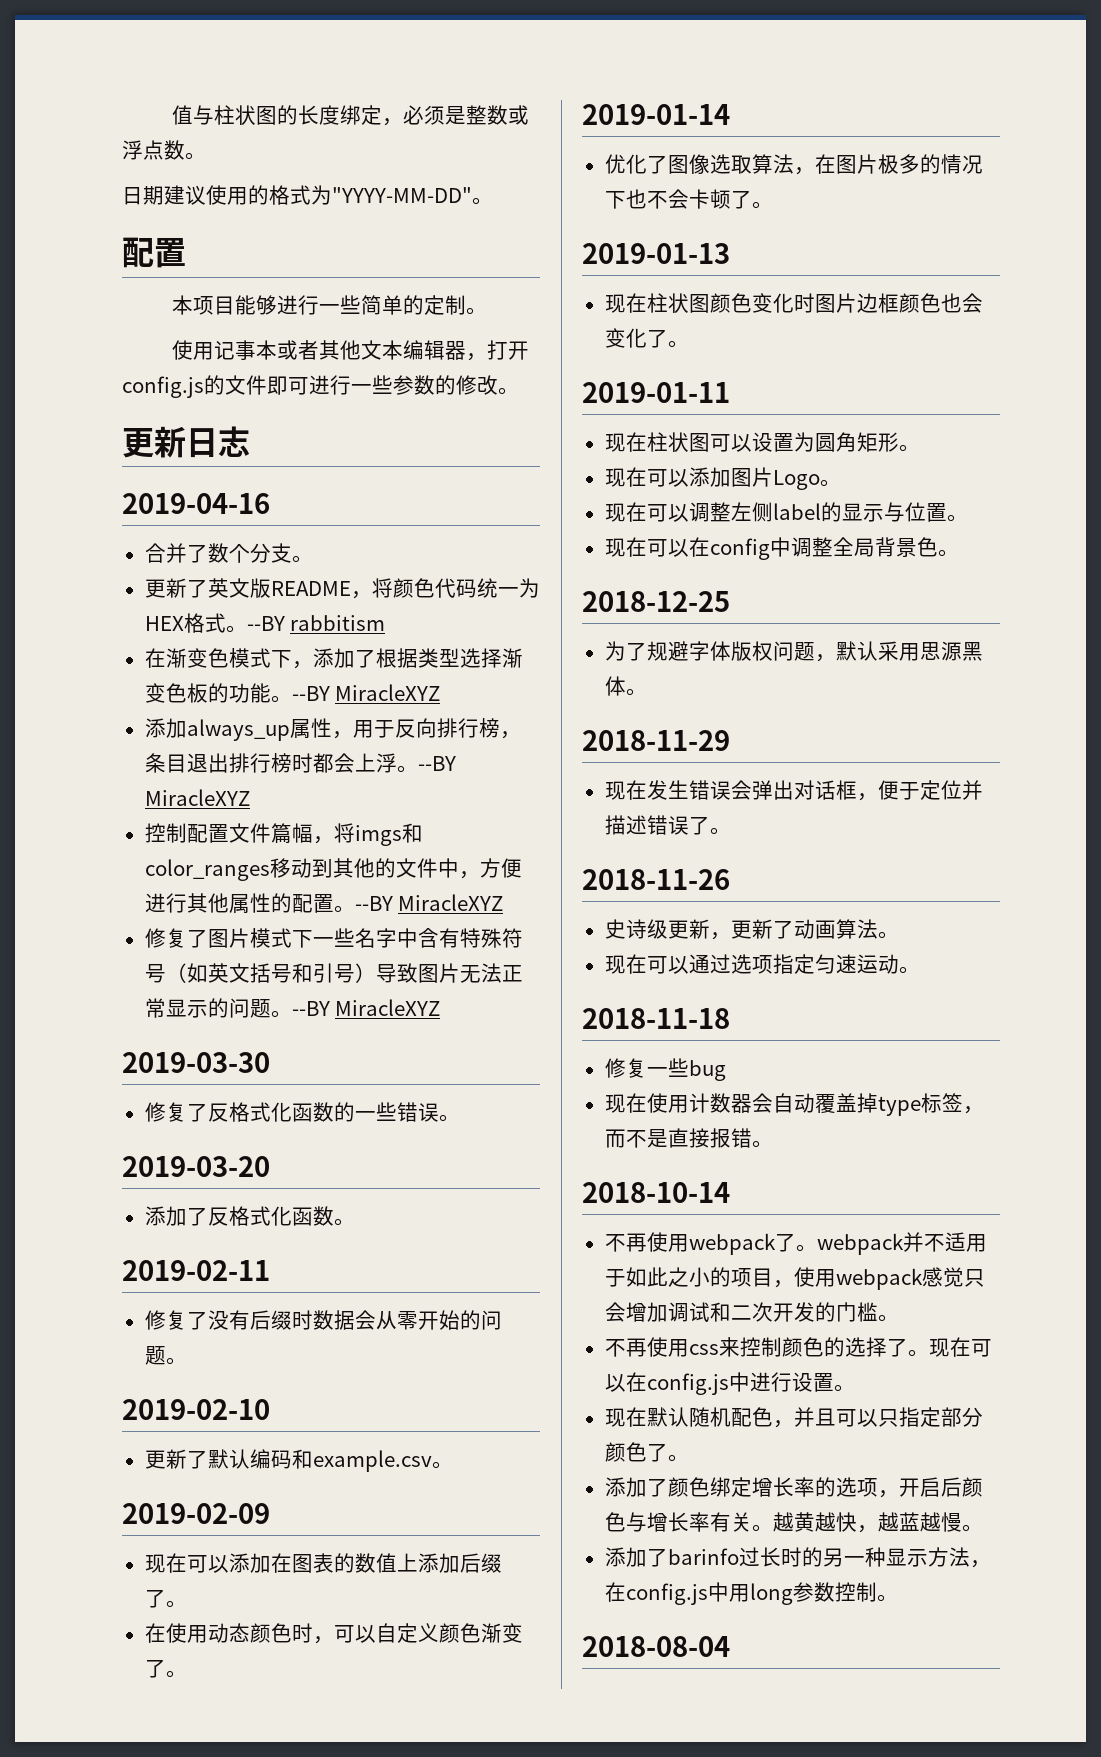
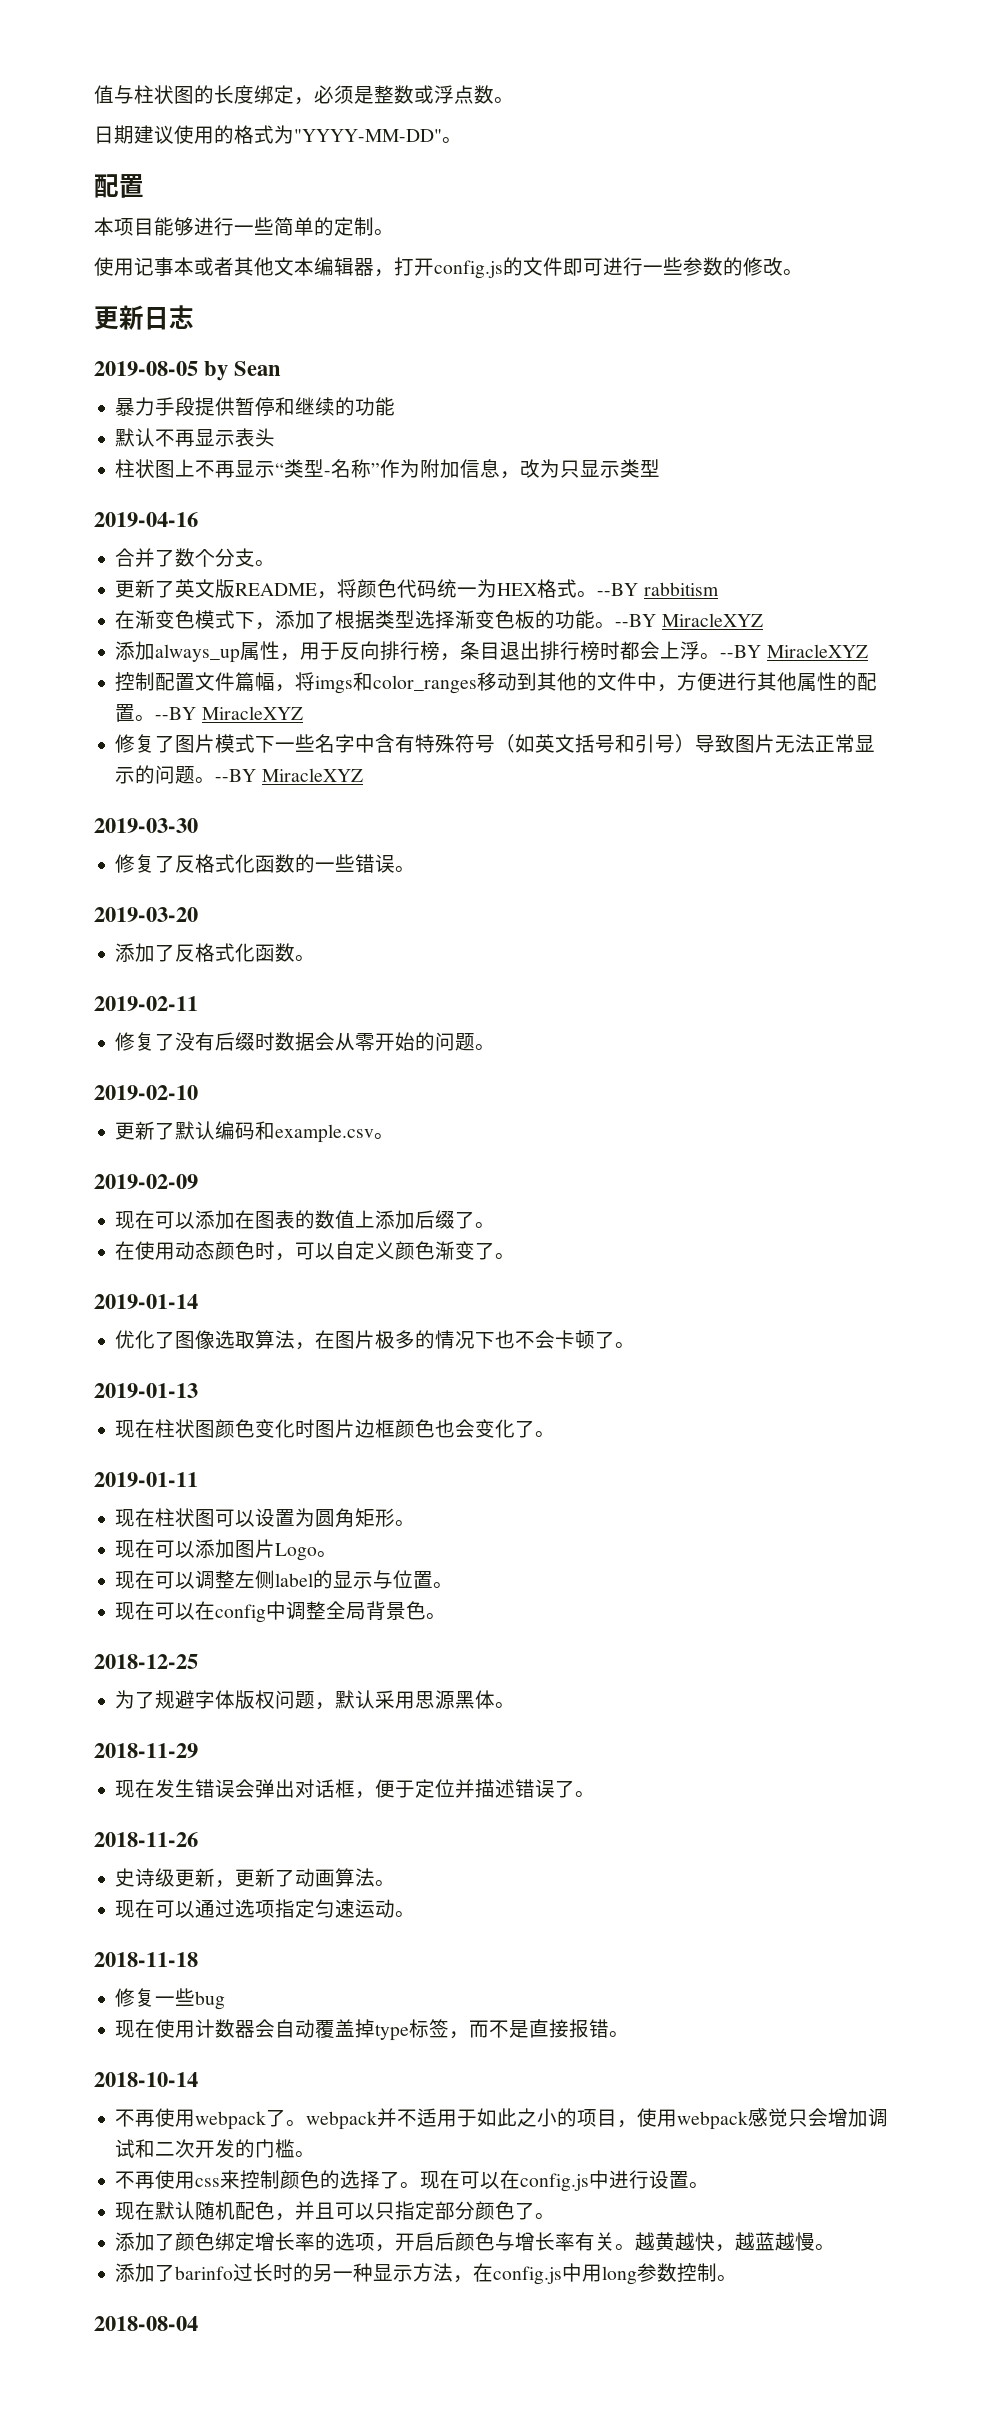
+ 2019-08-05 by Sean
+ 暴力手段提供暂停和继续的功能
+ 默认不再显示表头
+ 柱状图上不再显示“类型-名称”作为附加信息，改为只显示类型

